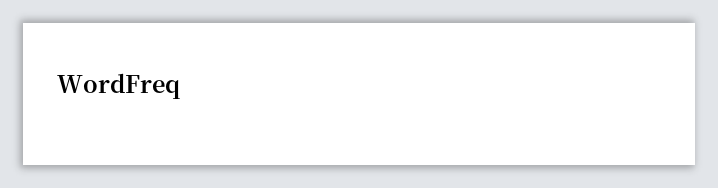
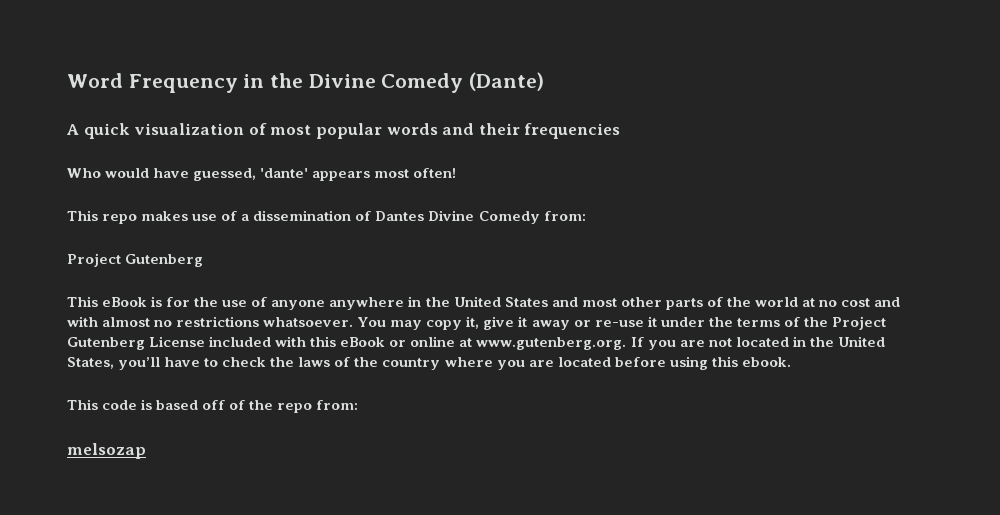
- WordFreq
+ Word Frequency in the Divine Comedy (Dante)
+ A quick visualization of most popular words and their frequencies
+ Who would have guessed, 'dante' appears most often!
+ This repo makes use of a dissemination of Dantes Divine Comedy from:
+ Project Gutenberg
+ This eBook is for the use of anyone anywhere in the United States and most other parts of the world at no cost and with almost no restrictions whatsoever. You may copy it, give it away or re-use it under the terms of the Project Gutenberg License included with this eBook or online at www.gutenberg.org. If you are not located in the United States, you’ll have to check the laws of the country where you are located before using this ebook.
+ This code is based off of the repo from:
+ melsozap

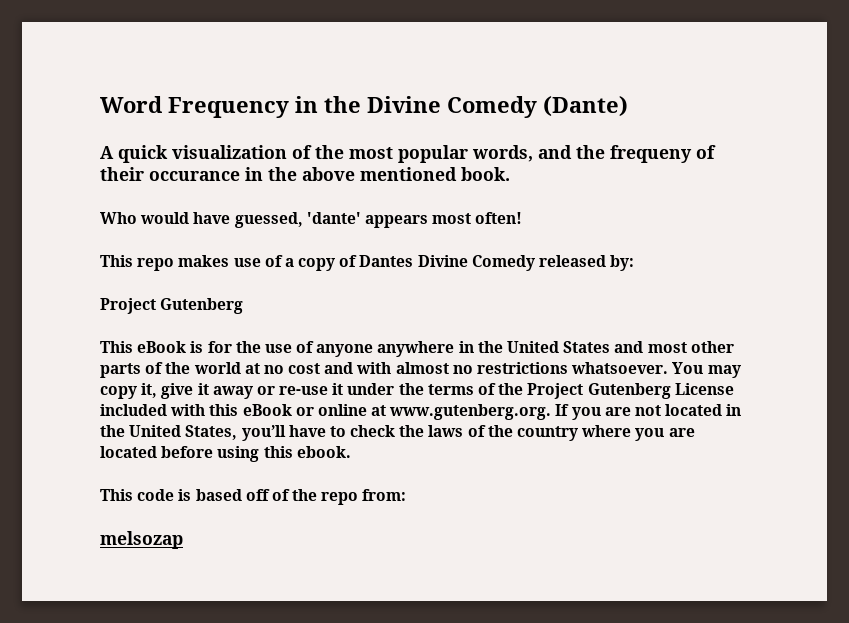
- A quick visualization of most popular words and their frequencies
+ A quick visualization of the most popular words, and the frequeny of their occurance in the above mentioned book.
- This repo makes use of a dissemination of Dantes Divine Comedy from:
+ This repo makes use of a copy of Dantes Divine Comedy released by:

